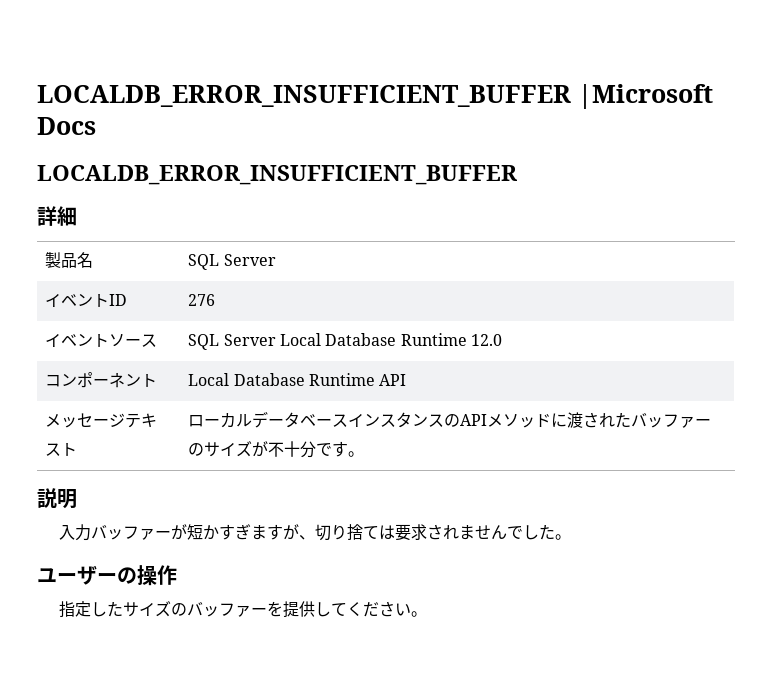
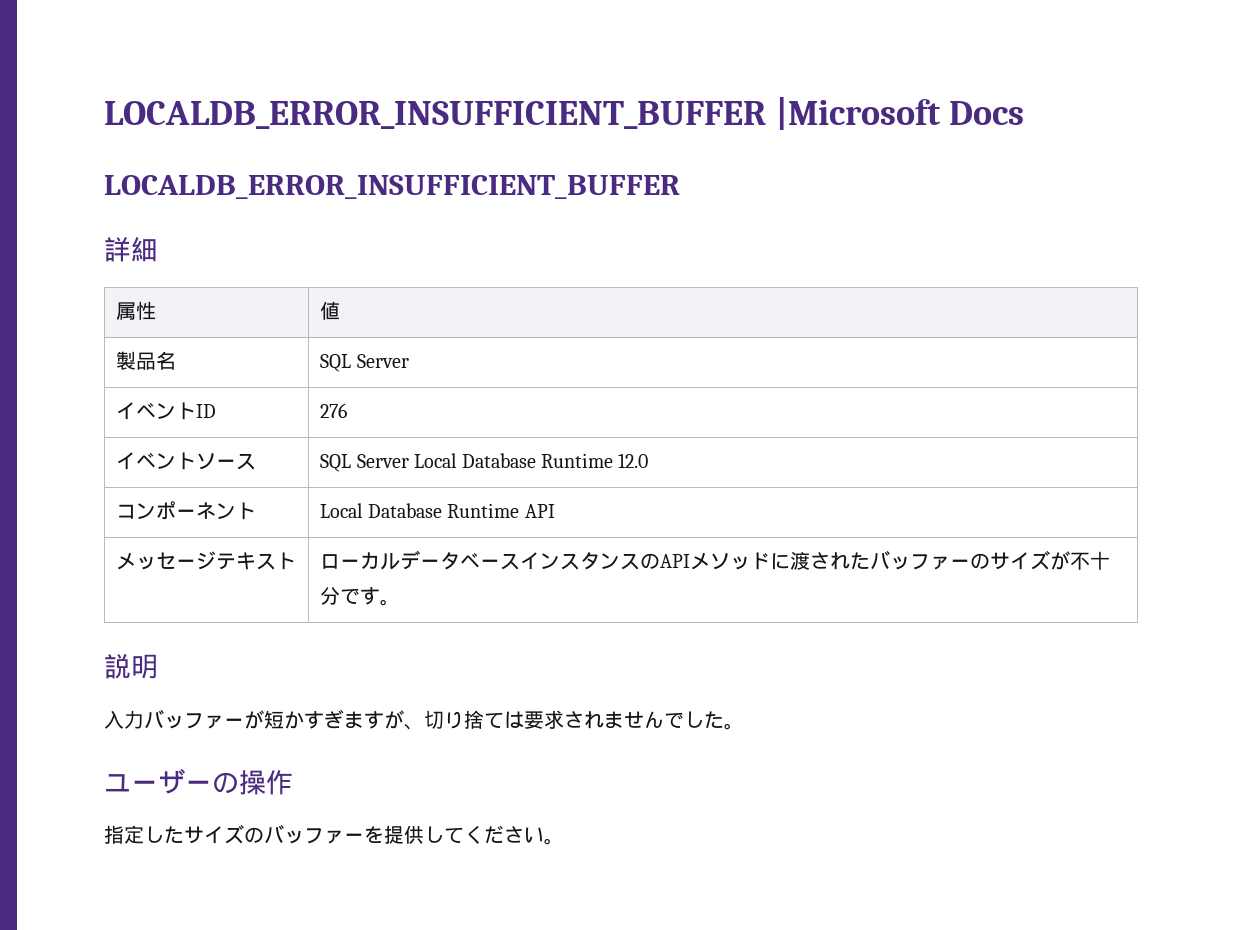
+ 属性 | 値

